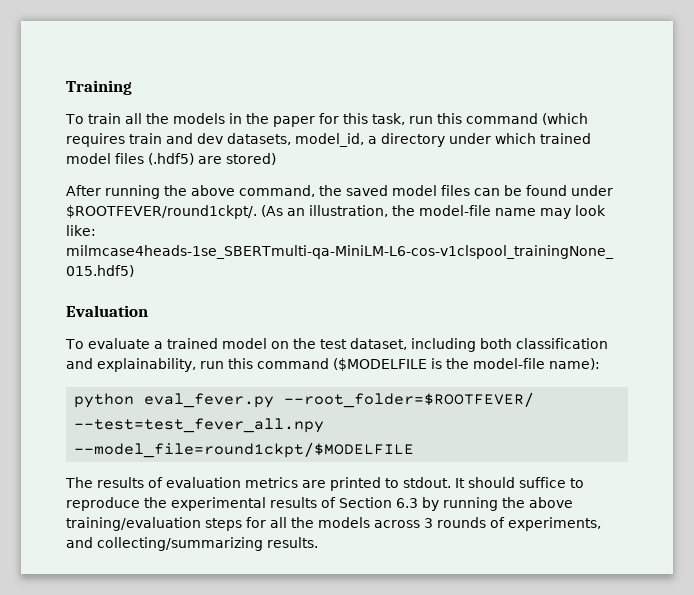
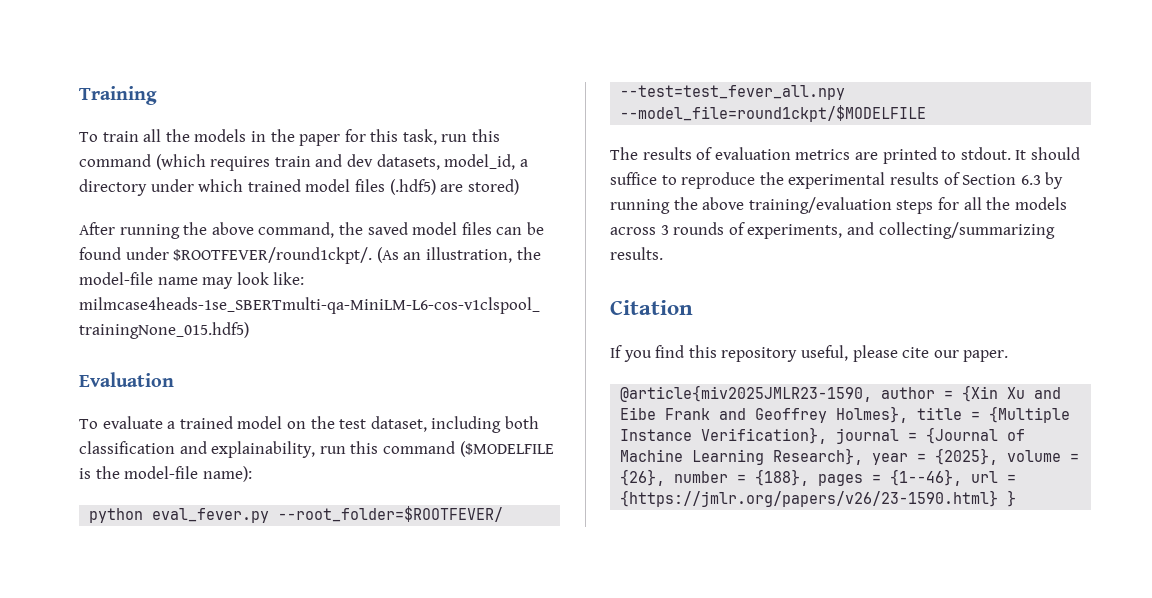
+ Citation
+ If you find this repository useful, please cite our paper.
+ @article{miv2025JMLR23-1590, author = {Xin Xu and Eibe Frank and Geoffrey Holmes}, title = {Multiple Instance Verification}, journal = {Journal of Machine Learning Research}, year = {2025}, volume = {26}, number = {188}, pages = {1--46}, url = {https://jmlr.org/papers/v26/23-1590.html} }

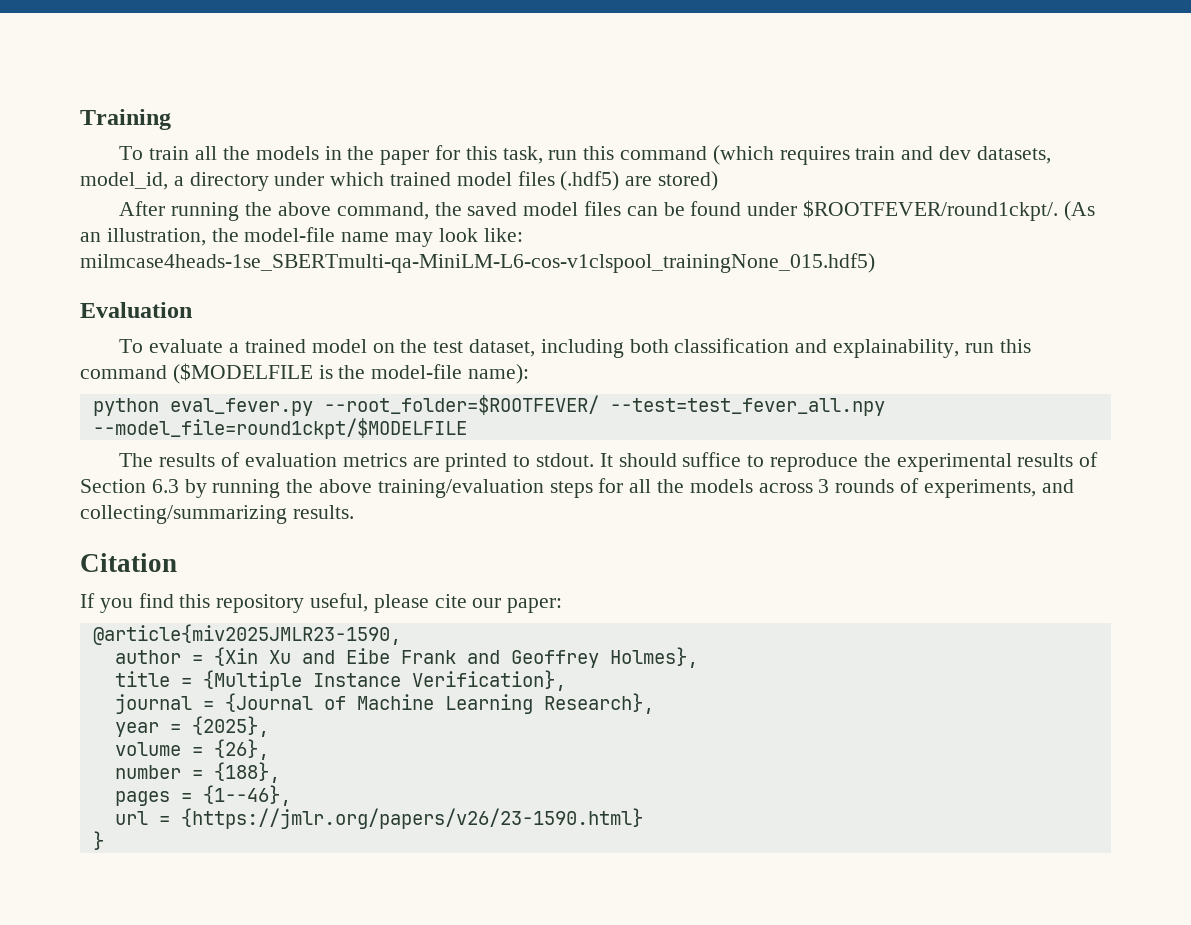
- If you find this repository useful, please cite our paper.
+ If you find this repository useful, please cite our paper:
- @article{miv2025JMLR23-1590, author = {Xin Xu and Eibe Frank and Geoffrey Holmes}, title = {Multiple Instance Verification}, journal = {Journal of Machine Learning Research}, year = {2025}, volume = {26}, number = {188}, pages = {1--46}, url = {https://jmlr.org/papers/v26/23-1590.html} }
+ @article{miv2025JMLR23-1590,
+ author = {Xin Xu and Eibe Frank and Geoffrey Holmes},
+ title = {Multiple Instance Verification},
+ journal = {Journal of Machine Learning Research},
+ year = {2025},
+ volume = {26},
+ number = {188},
+ pages = {1--46},
+ url = {https://jmlr.org/papers/v26/23-1590.html}
+ }

